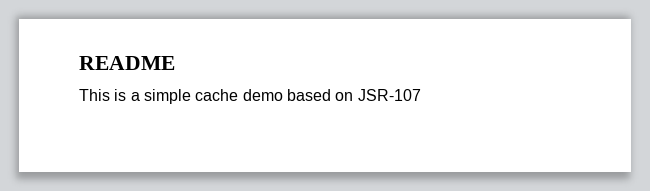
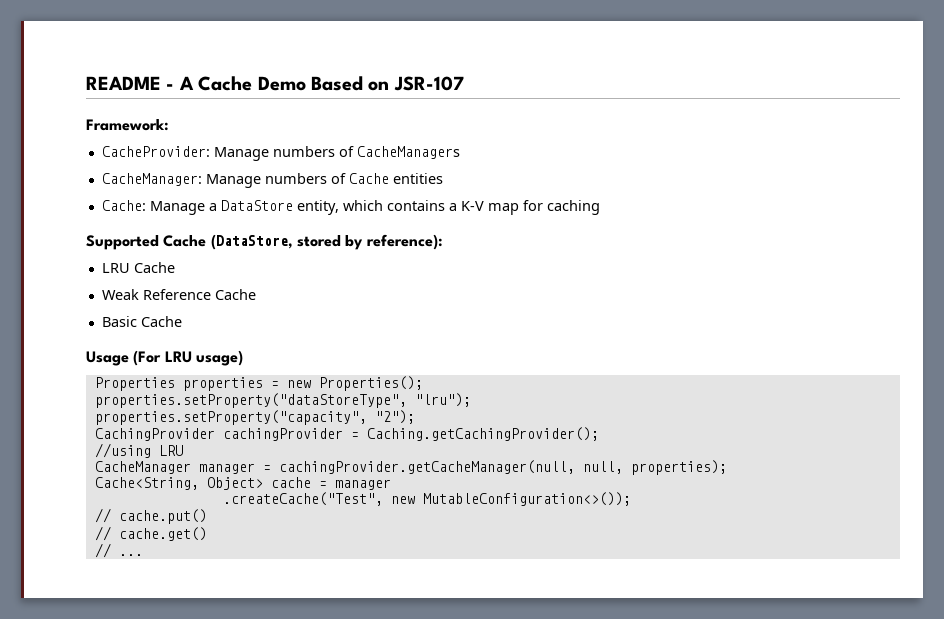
- README
- This is a simple cache demo based on JSR-107
+ README - A Cache Demo Based on JSR-107
+ Framework:
+ CacheProvider: Manage numbers of CacheManagers
+ CacheManager: Manage numbers of Cache entities
+ Cache: Manage a DataStore entity, which contains a K-V map for caching
+ Supported Cache (DataStore, stored by reference):
+ LRU Cache
+ Weak Reference Cache
+ Basic Cache
+ Usage (For LRU usage)
+ Properties properties = new Properties();
+ properties.setProperty("dataStoreType", "lru");
+ properties.setProperty("capacity", "2");
+ CachingProvider cachingProvider = Caching.getCachingProvider();
+ //using LRU
+ CacheManager manager = cachingProvider.getCacheManager(null, null, properties);
+ Cache<String, Object> cache = manager
+ .createCache("Test", new MutableConfiguration<>());
+ // cache.put()
+ // cache.get()
+ // ...

